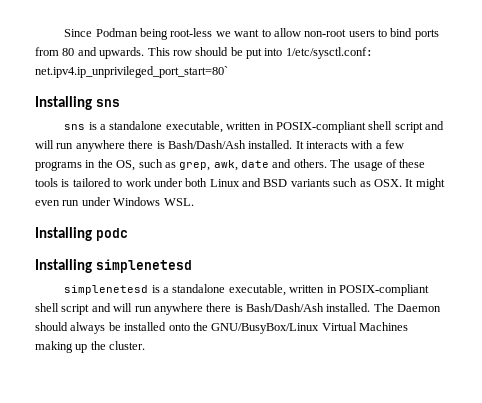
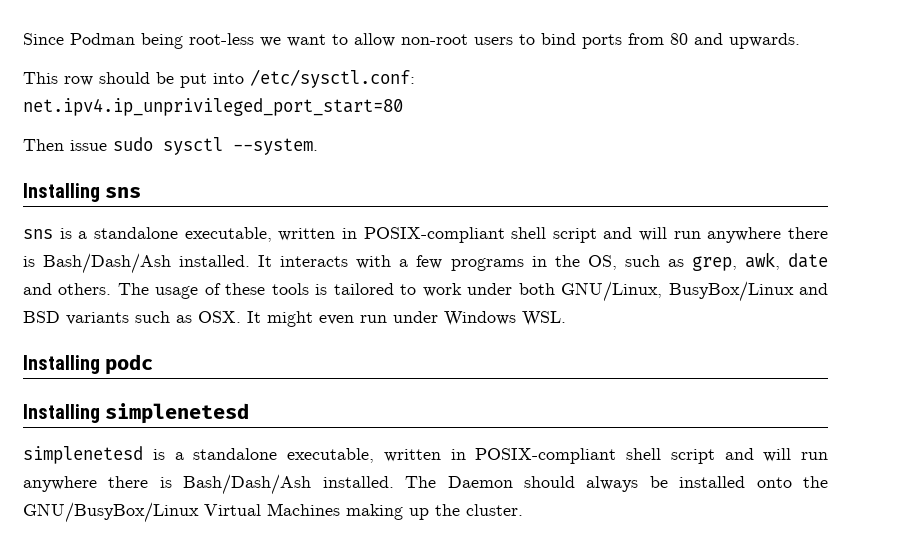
- Since Podman being root-less we want to allow non-root users to bind ports from 80 and upwards. This row should be put into 1/etc/sysctl.conf: net.ipv4.ip_unprivileged_port_start=80`
+ Since Podman being root-less we want to allow non-root users to bind ports from 80 and upwards.
+ This row should be put into /etc/sysctl.conf:
+ net.ipv4.ip_unprivileged_port_start=80
+ Then issue sudo sysctl --system.
- The usage of these tools is tailored to work under both Linux and BSD variants such as OSX. It might even run under Windows WSL.
+ The usage of these tools is tailored to work under both GNU/Linux, BusyBox/Linux and BSD variants such as OSX. It might even run under Windows WSL.

